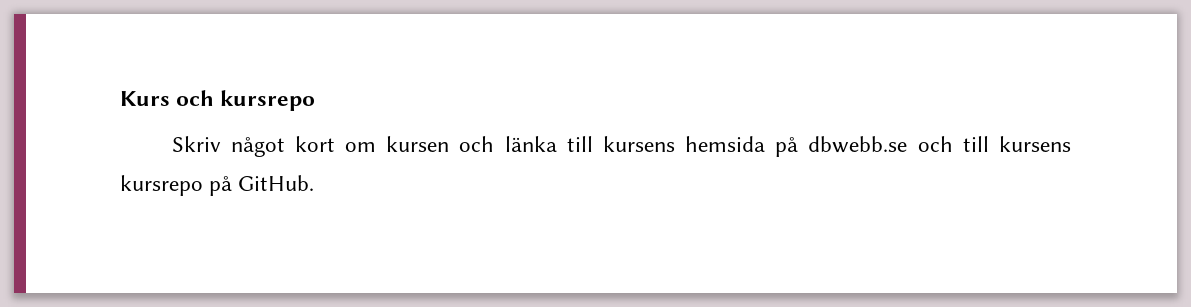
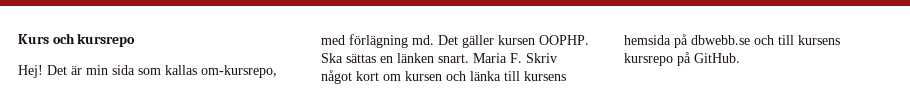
- Skriv något kort om kursen och länka till kursens hemsida på dbwebb.se och till kursens kursrepo på GitHub.
+ Hej! Det är min sida som kallas om-kursrepo, med förlägning md. Det gäller kursen OOPHP. Ska sättas en länken snart. Maria F. Skriv något kort om kursen och länka till kursens hemsida på dbwebb.se och till kursens kursrepo på GitHub.

